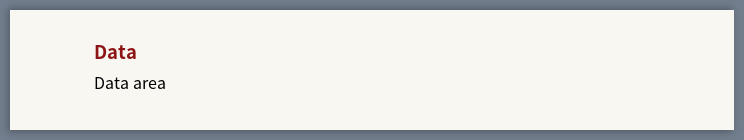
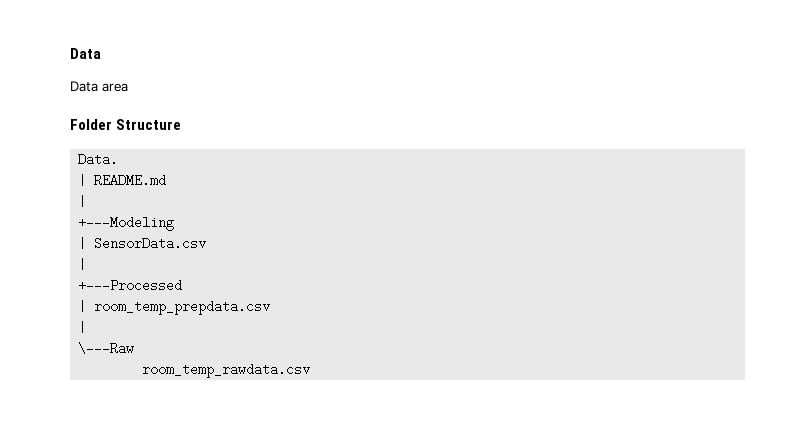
+ Folder Structure
+ Data.
+ | README.md
+ |
+ +---Modeling
+ | SensorData.csv
+ |
+ +---Processed
+ | room_temp_prepdata.csv
+ |
+ \---Raw
+ room_temp_rawdata.csv

